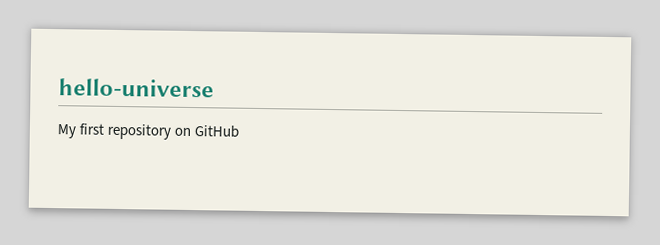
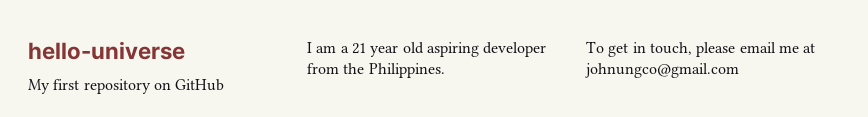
+ I am a 21 year old aspiring developer from the Philippines.
+ To get in touch, please email me at johnungco@gmail.com

